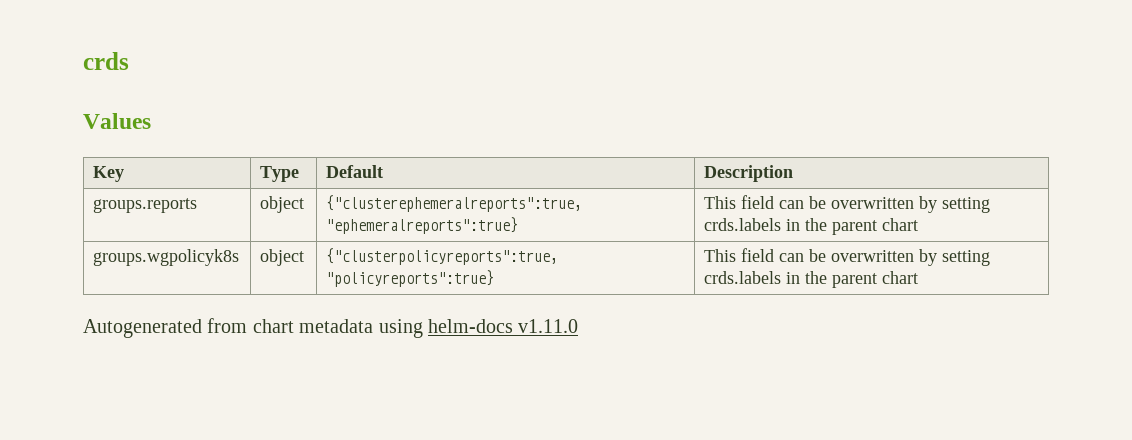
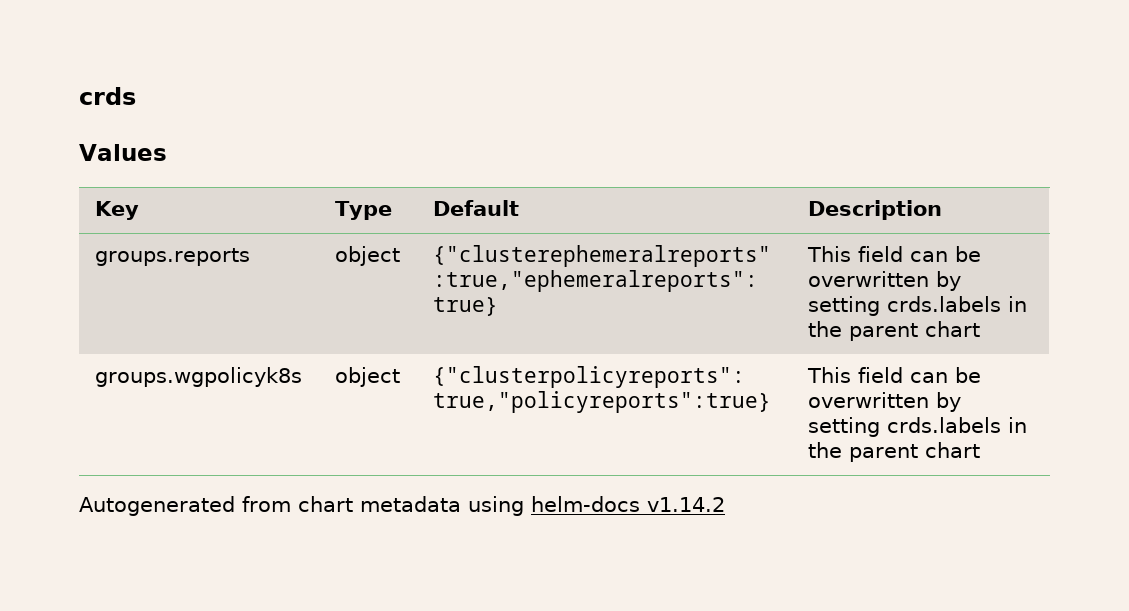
- Autogenerated from chart metadata using helm-docs v1.11.0
+ Autogenerated from chart metadata using helm-docs v1.14.2

